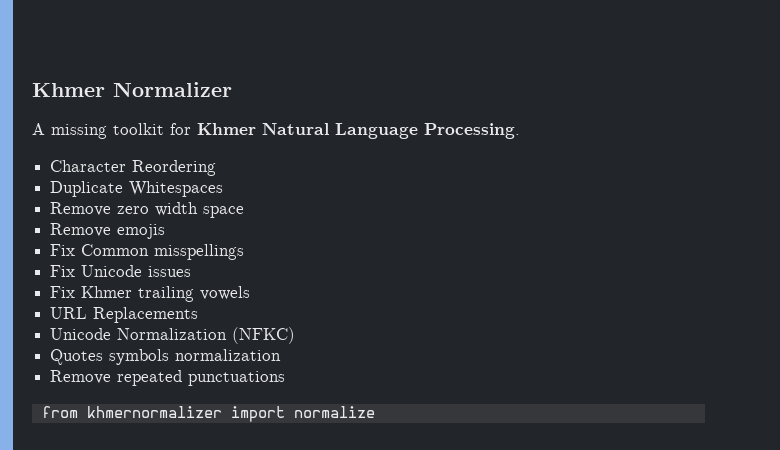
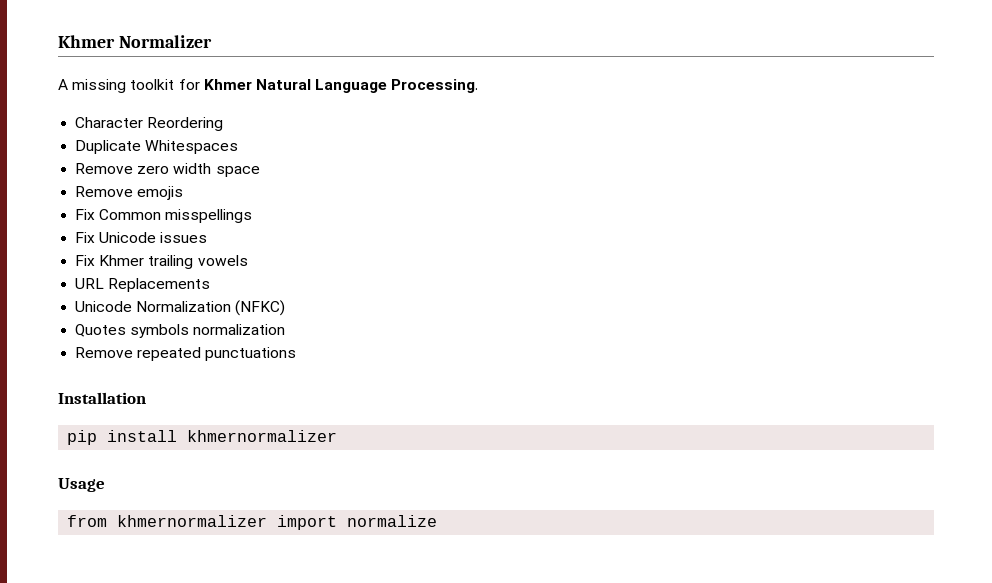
+ Installation
+ pip install khmernormalizer
+ Usage

